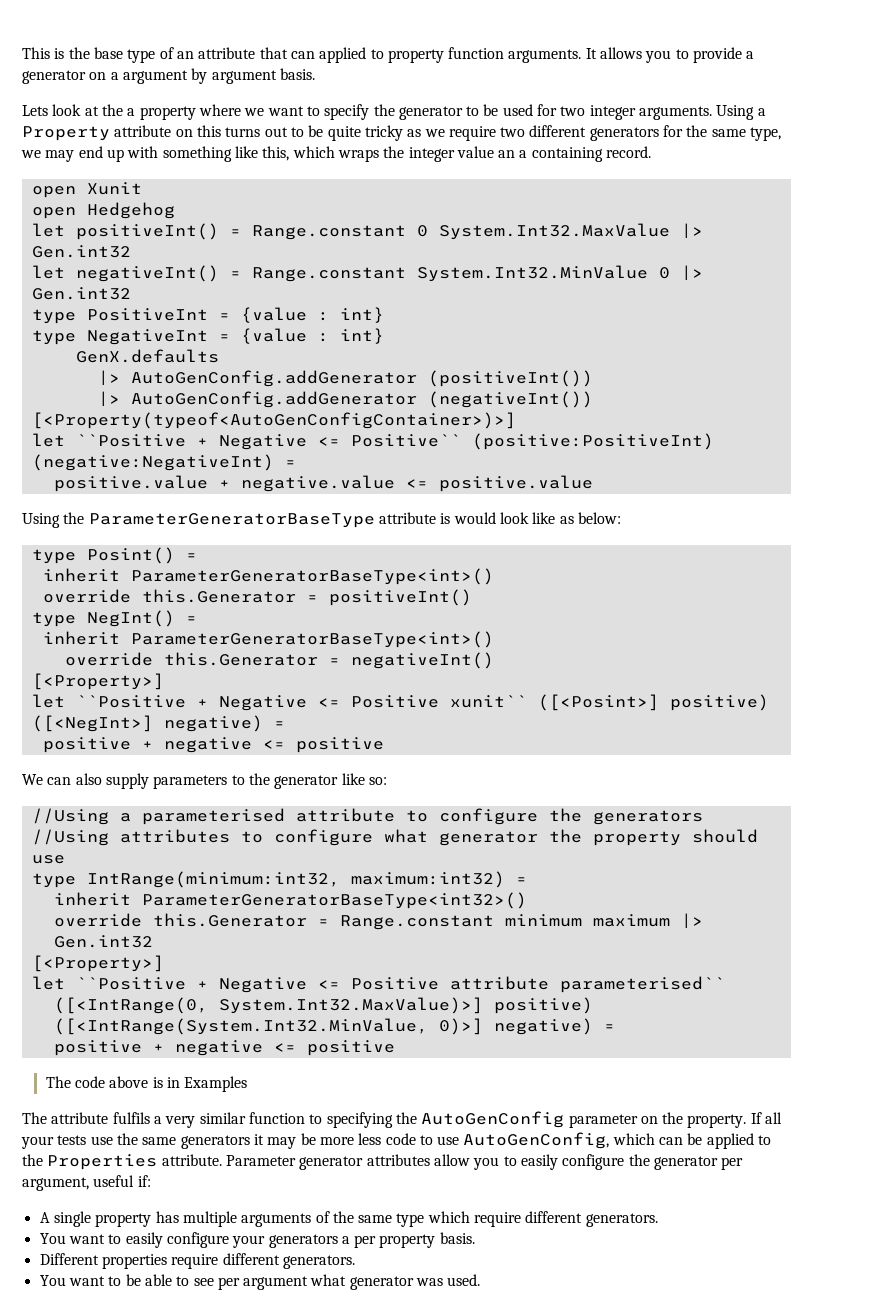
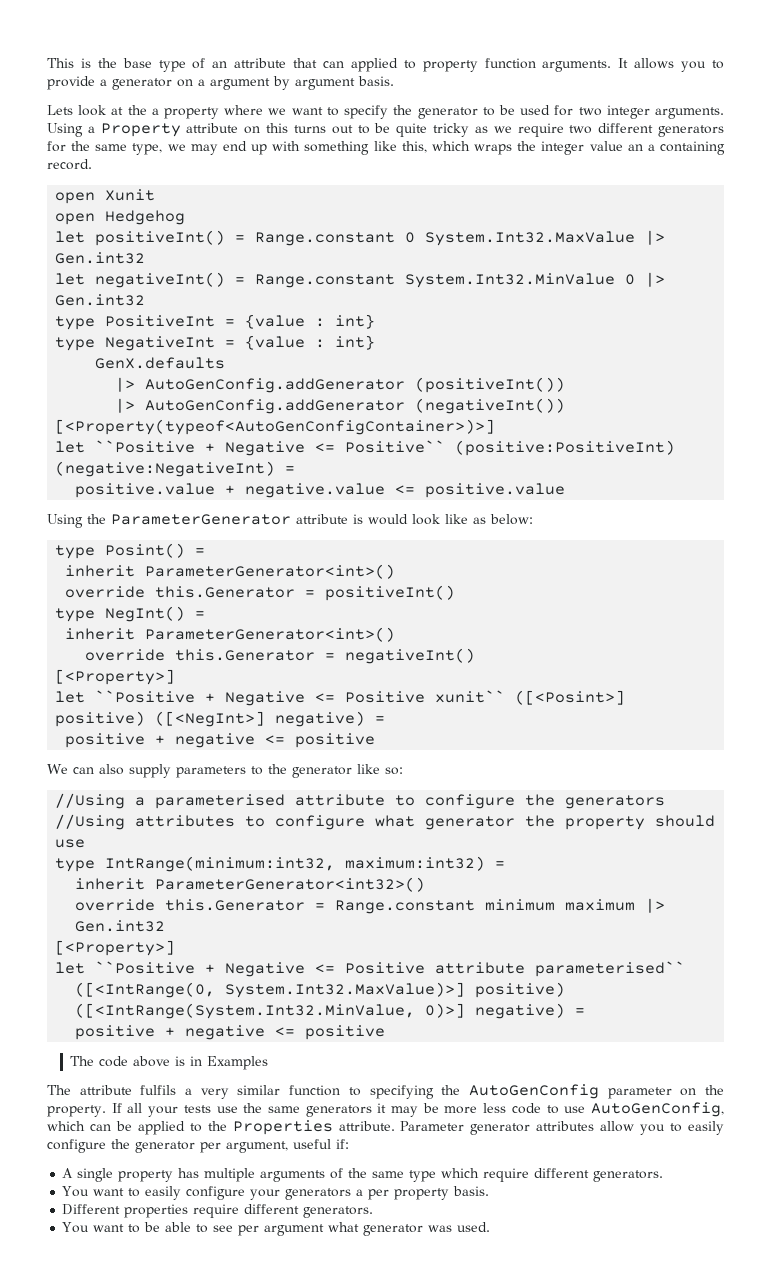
- Using the ParameterGeneratorBaseType attribute is would look like as below:
+ Using the ParameterGenerator attribute is would look like as below:
  type Posint() =
- inherit ParameterGeneratorBaseType<int>()
+ inherit ParameterGenerator<int>()
  type NegInt() =
- inherit ParameterGeneratorBaseType<int>()
+ inherit ParameterGenerator<int>()
- inherit ParameterGeneratorBaseType<int32>()
+ inherit ParameterGenerator<int32>()

